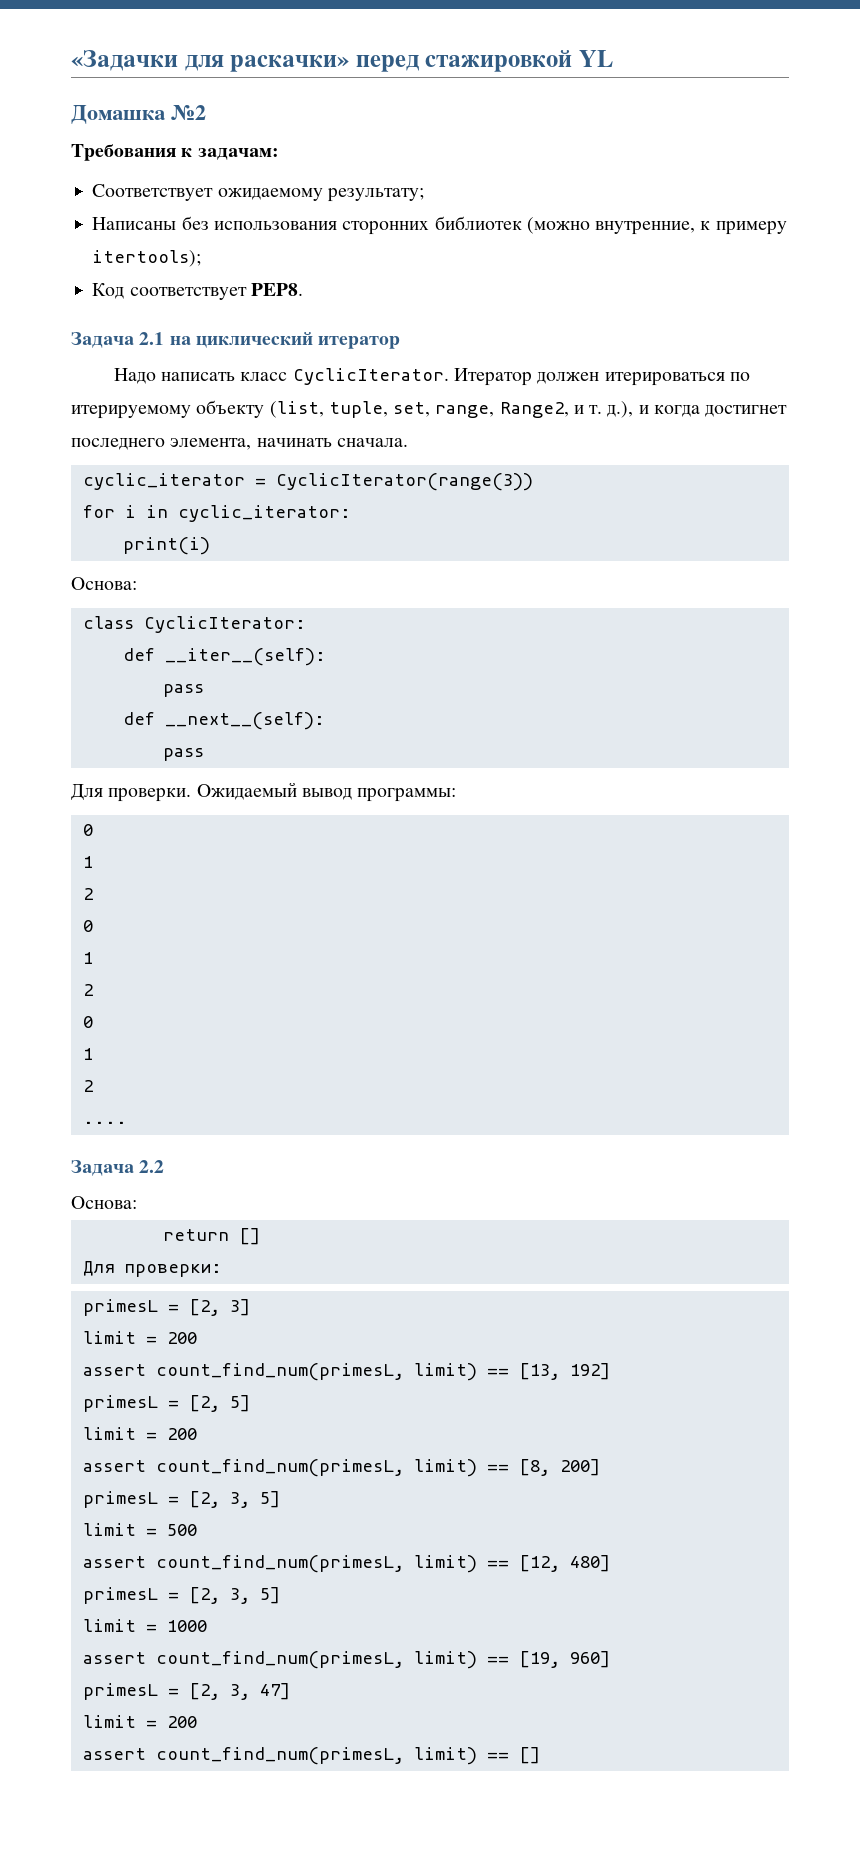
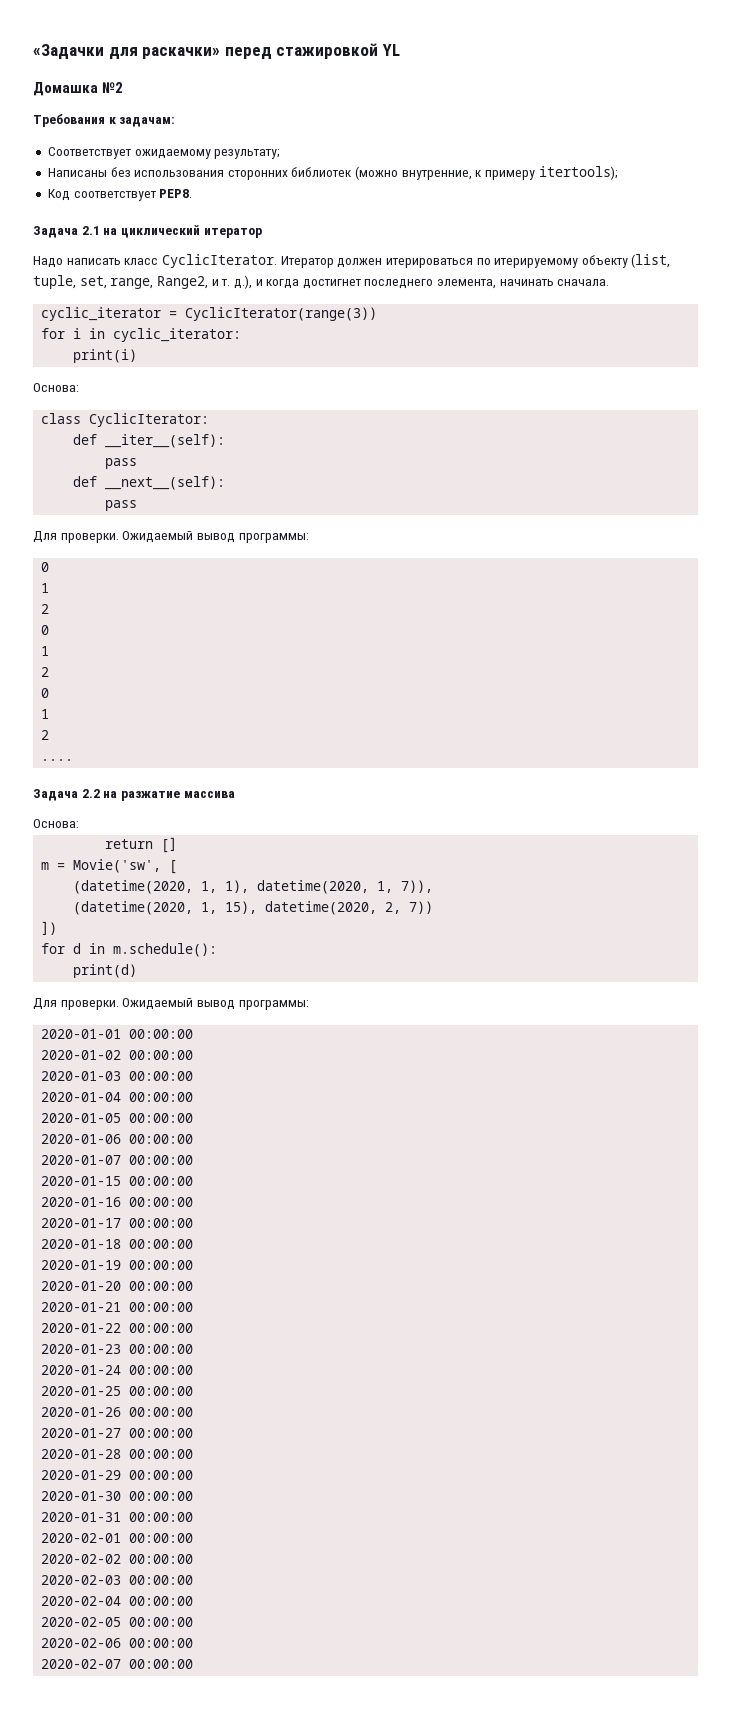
- Задача 2.2
+ Задача 2.2 на разжатие массива
- Для проверки:
- primesL = [2, 3]
- limit = 200
- assert count_find_num(primesL, limit) == [13, 192]
- primesL = [2, 5]
- limit = 200
- assert count_find_num(primesL, limit) == [8, 200]
- primesL = [2, 3, 5]
- limit = 500
- assert count_find_num(primesL, limit) == [12, 480]
- primesL = [2, 3, 5]
- limit = 1000
- assert count_find_num(primesL, limit) == [19, 960]
- primesL = [2, 3, 47]
- limit = 200
- assert count_find_num(primesL, limit) == []
+ m = Movie('sw', [
+ (datetime(2020, 1, 1), datetime(2020, 1, 7)),
+ (datetime(2020, 1, 15), datetime(2020, 2, 7))
+ ])
+ for d in m.schedule():
+ print(d)
+ Для проверки. Ожидаемый вывод программы:
+ 2020-01-01 00:00:00
+ 2020-01-02 00:00:00
+ 2020-01-03 00:00:00
+ 2020-01-04 00:00:00
+ 2020-01-05 00:00:00
+ 2020-01-06 00:00:00
+ 2020-01-07 00:00:00
+ 2020-01-15 00:00:00
+ 2020-01-16 00:00:00
+ 2020-01-17 00:00:00
+ 2020-01-18 00:00:00
+ 2020-01-19 00:00:00
+ 2020-01-20 00:00:00
+ 2020-01-21 00:00:00
+ 2020-01-22 00:00:00
+ 2020-01-23 00:00:00
+ 2020-01-24 00:00:00
+ 2020-01-25 00:00:00
+ 2020-01-26 00:00:00
+ 2020-01-27 00:00:00
+ 2020-01-28 00:00:00
+ 2020-01-29 00:00:00
+ 2020-01-30 00:00:00
+ 2020-01-31 00:00:00
+ 2020-02-01 00:00:00
+ 2020-02-02 00:00:00
+ 2020-02-03 00:00:00
+ 2020-02-04 00:00:00
+ 2020-02-05 00:00:00
+ 2020-02-06 00:00:00
+ 2020-02-07 00:00:00

